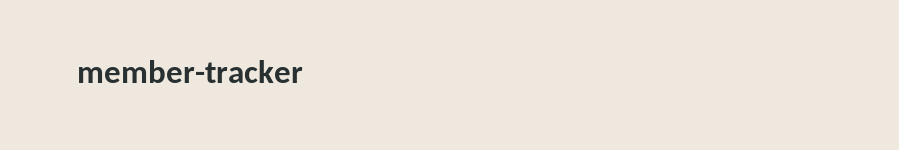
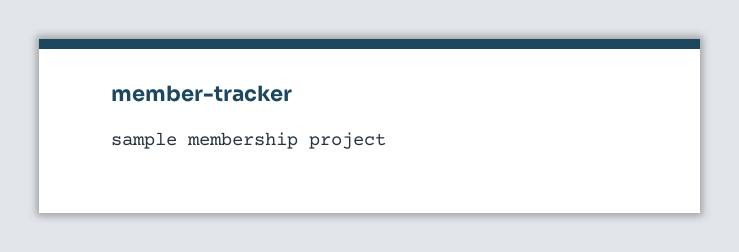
+ sample membership project

